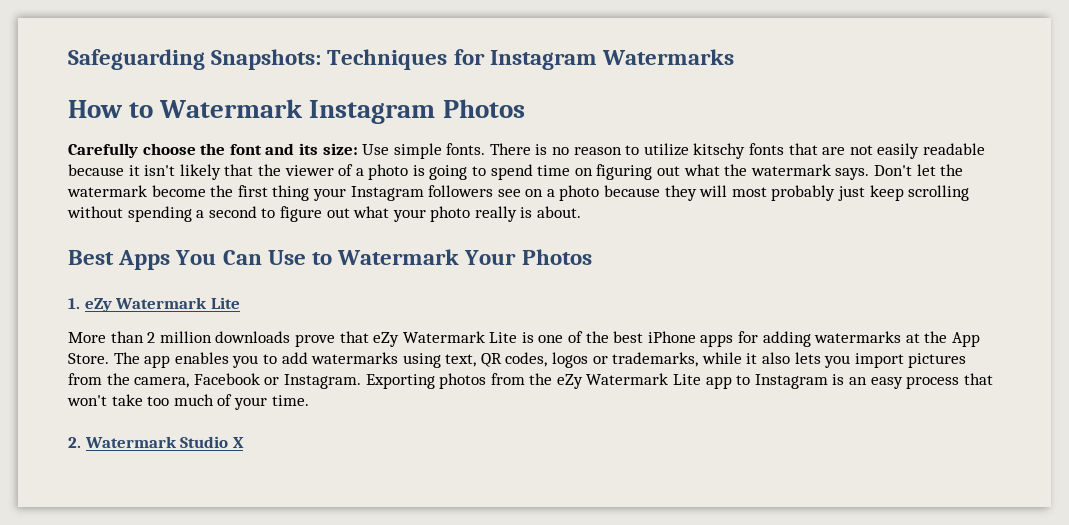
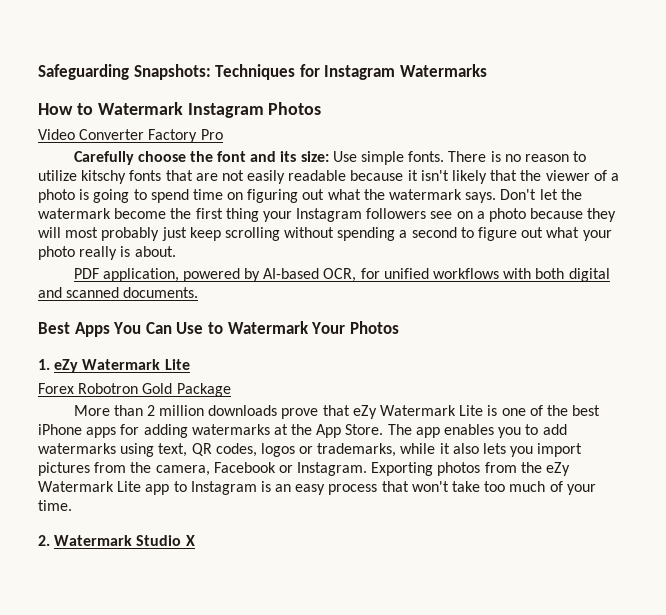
+ Video Converter Factory Pro
+ PDF application, powered by AI-based OCR, for unified workflows with both digital and scanned documents.
+ Forex Robotron Gold Package

